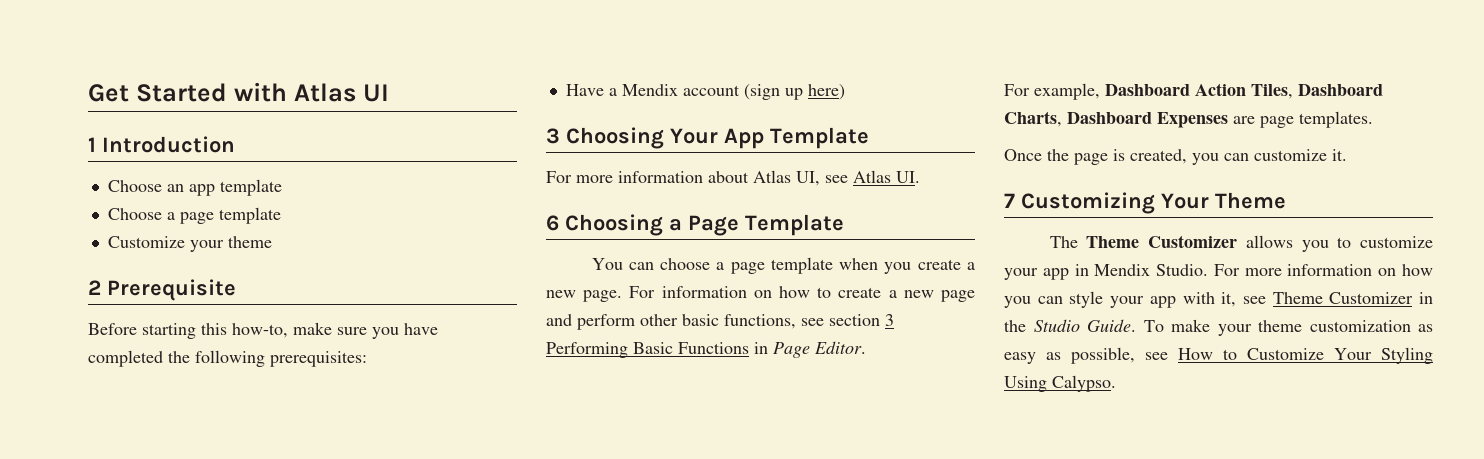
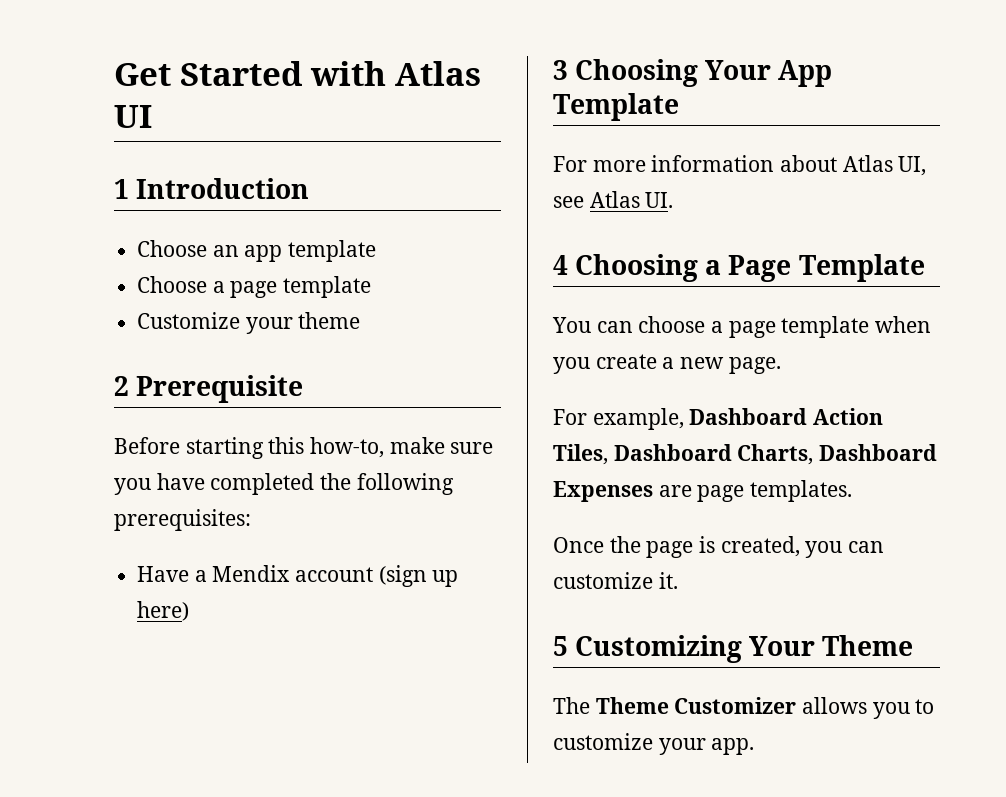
- 6 Choosing a Page Template
+ 4 Choosing a Page Template
- For information on how to create a new page and perform other basic functions, see section 3 Performing Basic Functions in Page Editor.
- 7 Customizing Your Theme
+ 5 Customizing Your Theme
- The Theme Customizer allows you to customize your app in Mendix Studio. For more information on how you can style your app with it, see Theme Customizer in the Studio Guide. To make your theme customization as easy as possible, see How to Customize Your Styling Using Calypso.
+ The Theme Customizer allows you to customize your app.

